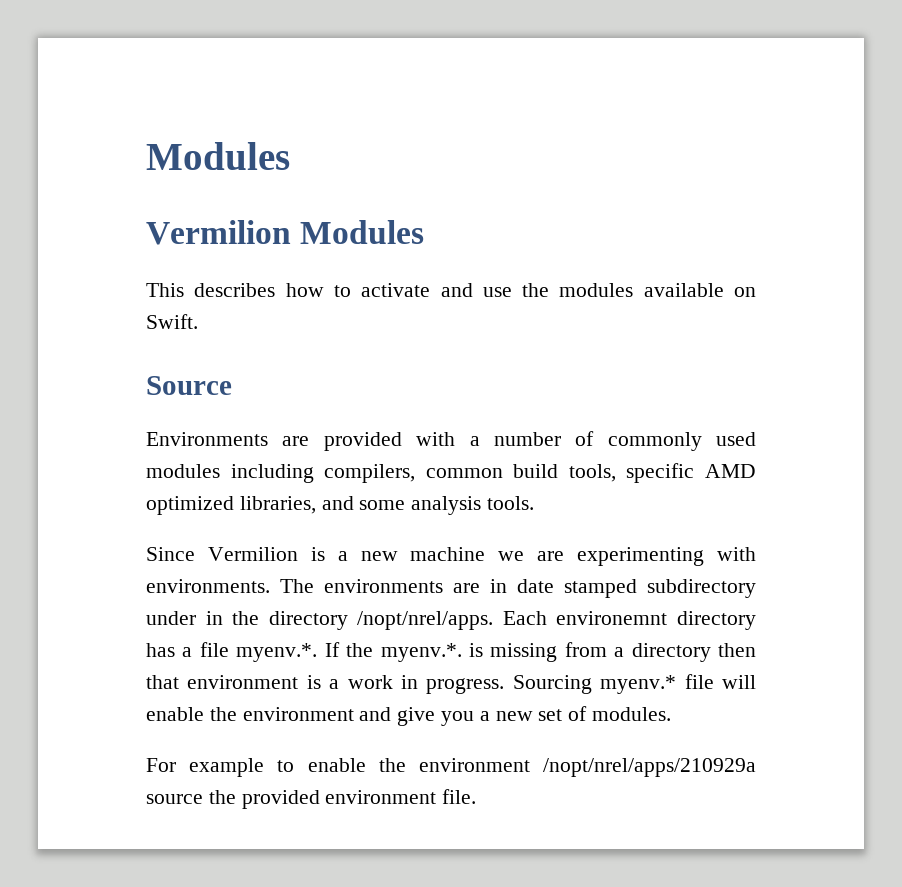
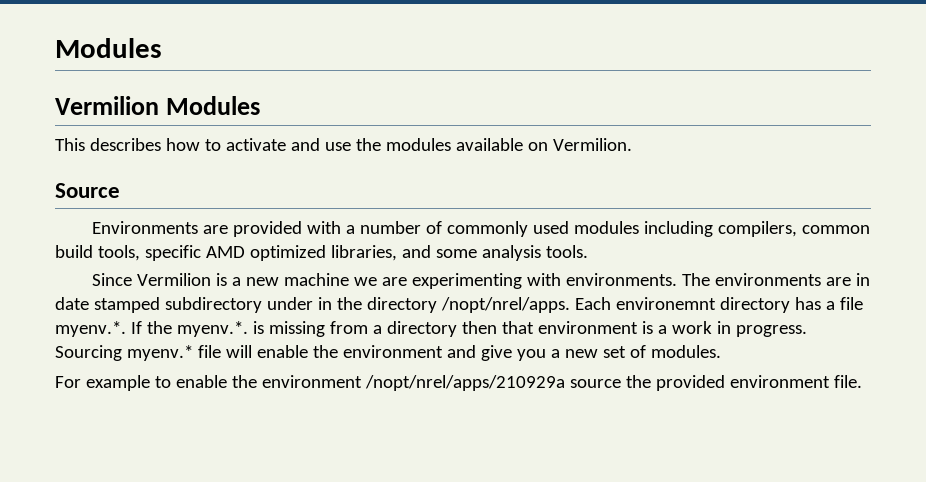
- This describes how to activate and use the modules available on Swift.
+ This describes how to activate and use the modules available on Vermilion.

